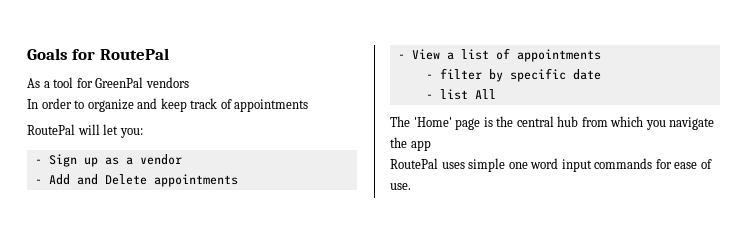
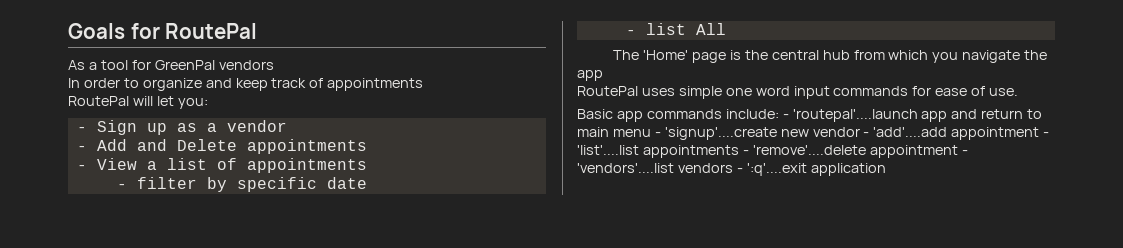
+ Basic app commands include: - 'routepal'....launch app and return to main menu - 'signup'....create new vendor - 'add'....add appointment - 'list'....list appointments - 'remove'....delete appointment - 'vendors'....list vendors - ':q'....exit application

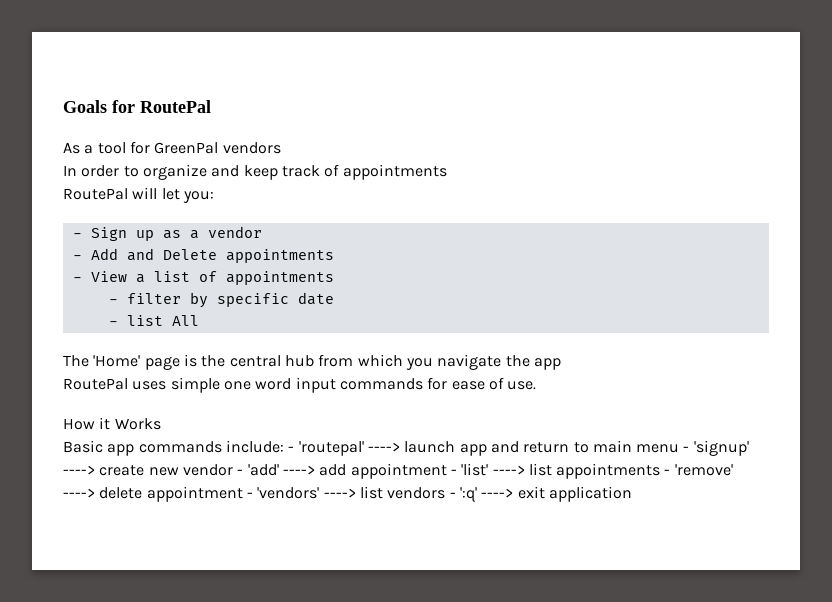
+ How it Works
- Basic app commands include: - 'routepal'....launch app and return to main menu - 'signup'....create new vendor - 'add'....add appointment - 'list'....list appointments - 'remove'....delete appointment - 'vendors'....list vendors - ':q'....exit application
+ Basic app commands include: - 'routepal' ----> launch app and return to main menu - 'signup' ----> create new vendor - 'add' ----> add appointment - 'list' ----> list appointments - 'remove' ----> delete appointment - 'vendors' ----> list vendors - ':q' ----> exit application

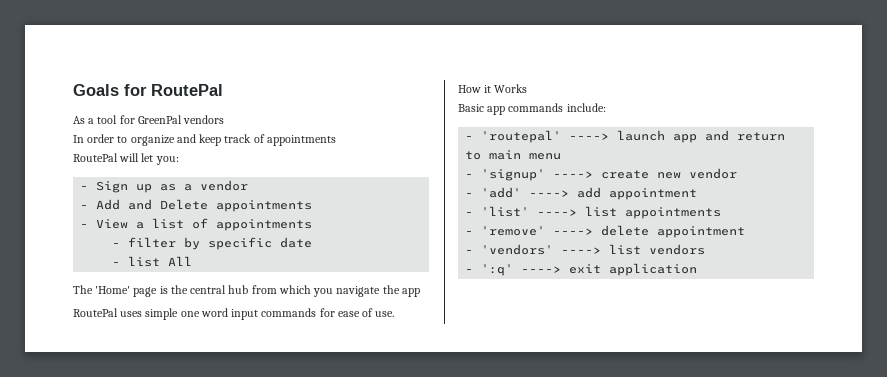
- Basic app commands include: - 'routepal' ----> launch app and return to main menu - 'signup' ----> create new vendor - 'add' ----> add appointment - 'list' ----> list appointments - 'remove' ----> delete appointment - 'vendors' ----> list vendors - ':q' ----> exit application
+ Basic app commands include:
+ - 'routepal' ----> launch app and return to main menu
+ - 'signup' ----> create new vendor
+ - 'add' ----> add appointment
+ - 'list' ----> list appointments
+ - 'remove' ----> delete appointment
+ - 'vendors' ----> list vendors
+ - ':q' ----> exit application

